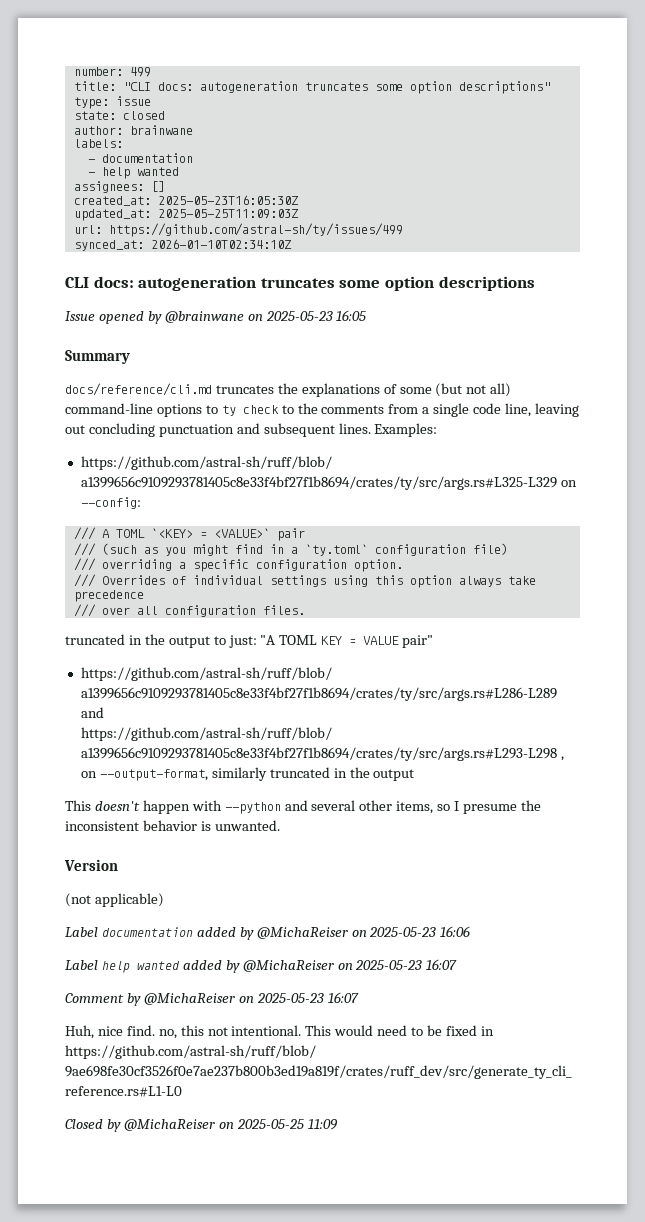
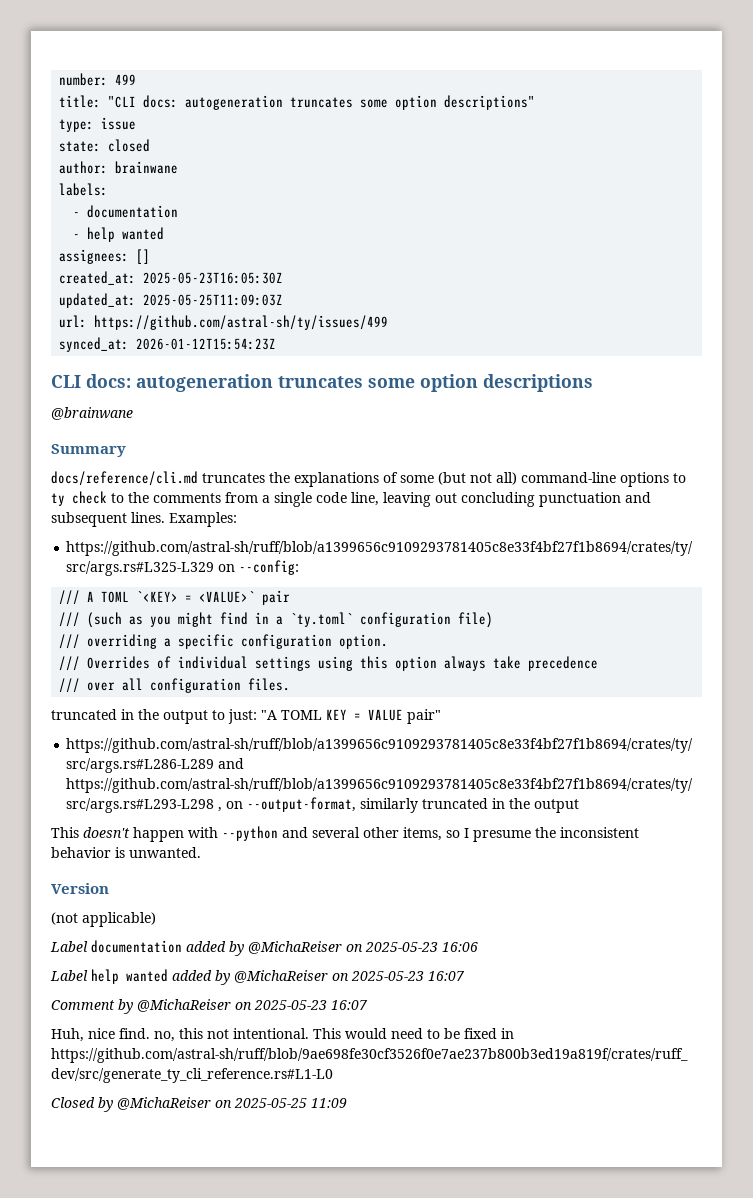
- synced_at: 2026-01-10T02:34:10Z
+ synced_at: 2026-01-12T15:54:23Z
- Issue opened by @brainwane on 2025-05-23 16:05
+ @brainwane

